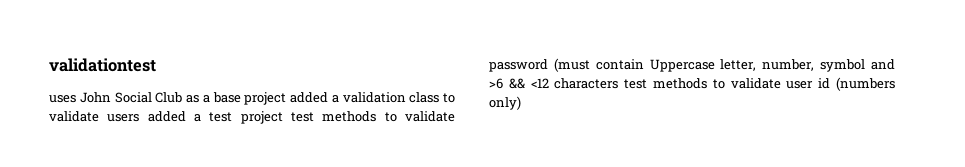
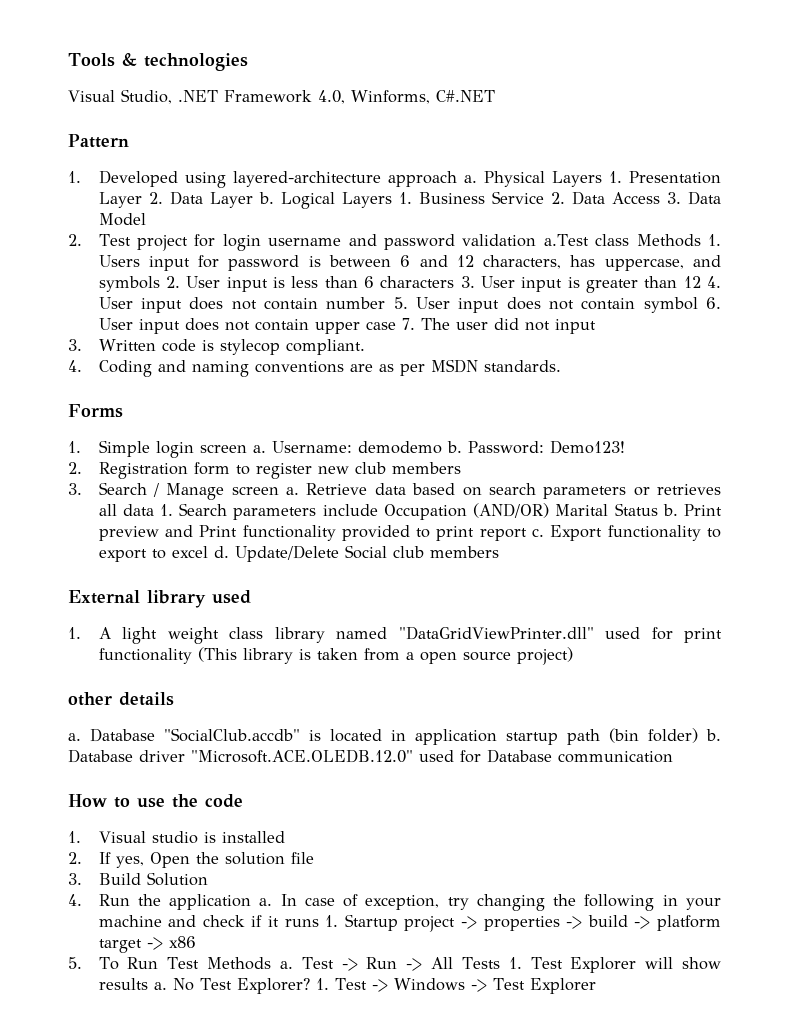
- validationtest
- uses John Social Club as a base project added a validation class to validate users added a test project test methods to validate password (must contain Uppercase letter, number, symbol and >6 && <12 characters test methods to validate user id (numbers only)
+ Tools & technologies
+ Visual Studio, .NET Framework 4.0, Winforms, C#.NET
+ Pattern
+ 1. Developed using layered-architecture approach a. Physical Layers 1. Presentation Layer 2. Data Layer b. Logical Layers 1. Business Service 2. Data Access 3. Data Model
+ 2. Test project for login username and password validation a.Test class Methods 1. Users input for password is between 6 and 12 characters, has uppercase, and symbols 2. User input is less than 6 characters 3. User input is greater than 12 4. User input does not contain number 5. User input does not contain symbol 6. User input does not contain upper case 7. The user did not input
+ 3. Written code is stylecop compliant.
+ 4. Coding and naming conventions are as per MSDN standards.
+ Forms
+ 1. Simple login screen a. Username: demodemo b. Password: Demo123!
+ 2. Registration form to register new club members
+ 3. Search / Manage screen a. Retrieve data based on search parameters or retrieves all data 1. Search parameters include Occupation (AND/OR) Marital Status b. Print preview and Print functionality provided to print report c. Export functionality to export to excel d. Update/Delete Social club members
+ External library used
+ 1. A light weight class library named "DataGridViewPrinter.dll" used for print functionality (This library is taken from a open source project)
+ other details
+ a. Database "SocialClub.accdb" is located in application startup path (bin folder) b. Database driver "Microsoft.ACE.OLEDB.12.0" used for Database communication
+ How to use the code
+ 1. Visual studio is installed
+ 2. If yes, Open the solution file
+ 3. Build Solution
+ 4. Run the application a. In case of exception, try changing the following in your machine and check if it runs 1. Startup project -> properties -> build -> platform target -> x86
+ 5. To Run Test Methods a. Test -> Run -> All Tests 1. Test Explorer will show results a. No Test Explorer? 1. Test -> Windows -> Test Explorer

